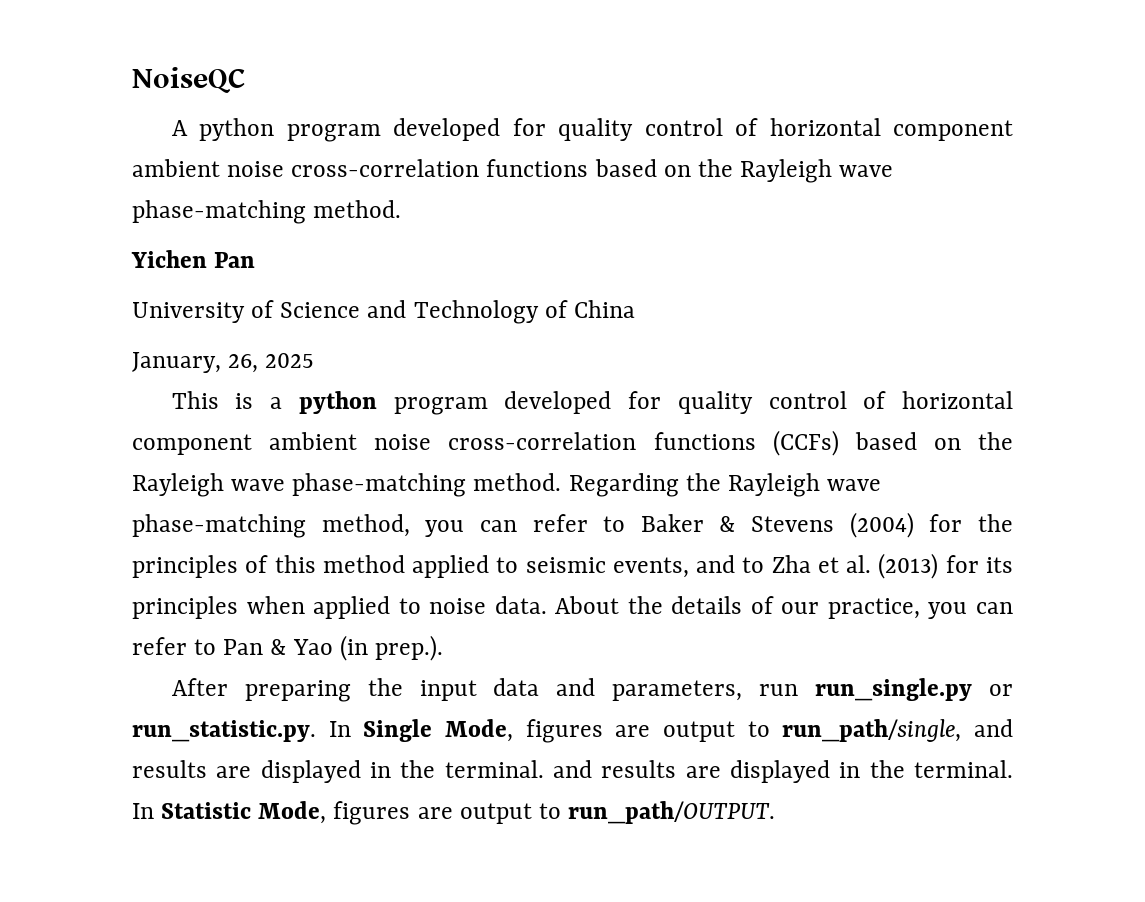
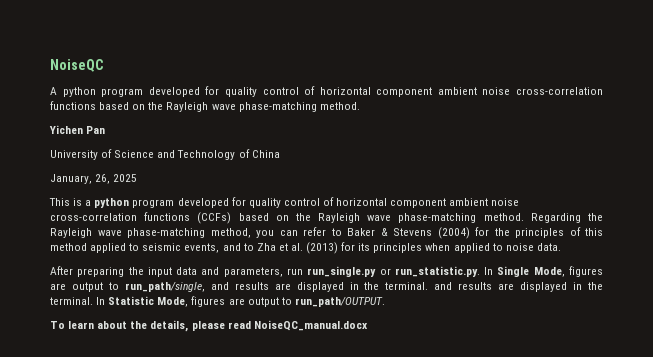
- About the details of our practice, you can refer to Pan & Yao (in prep.).
+ To learn about the details, please read NoiseQC_manual.docx

